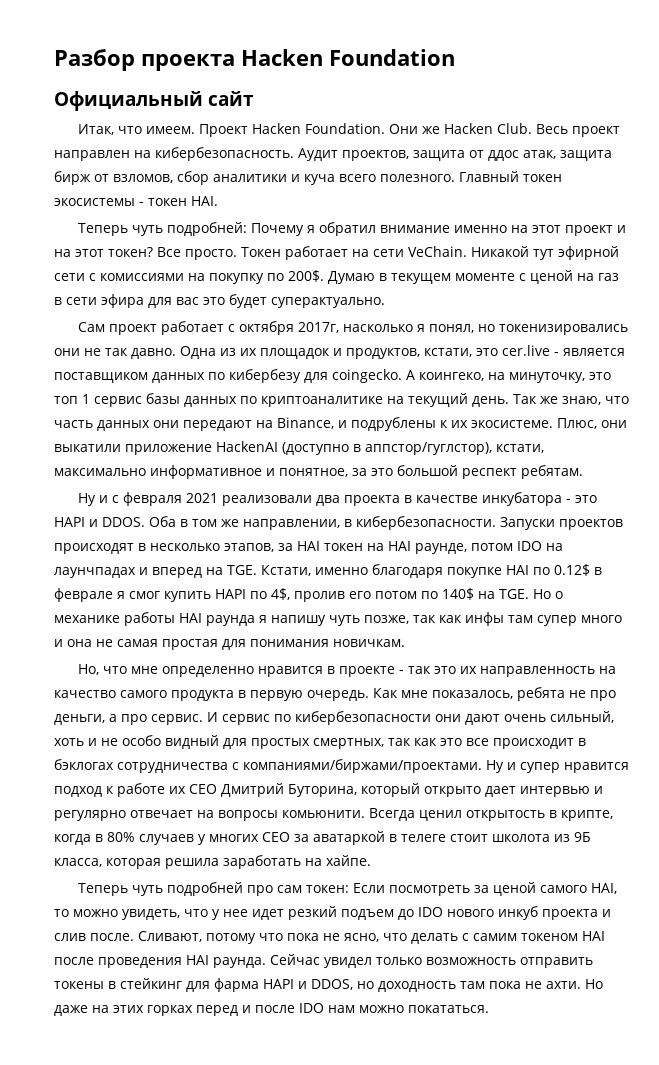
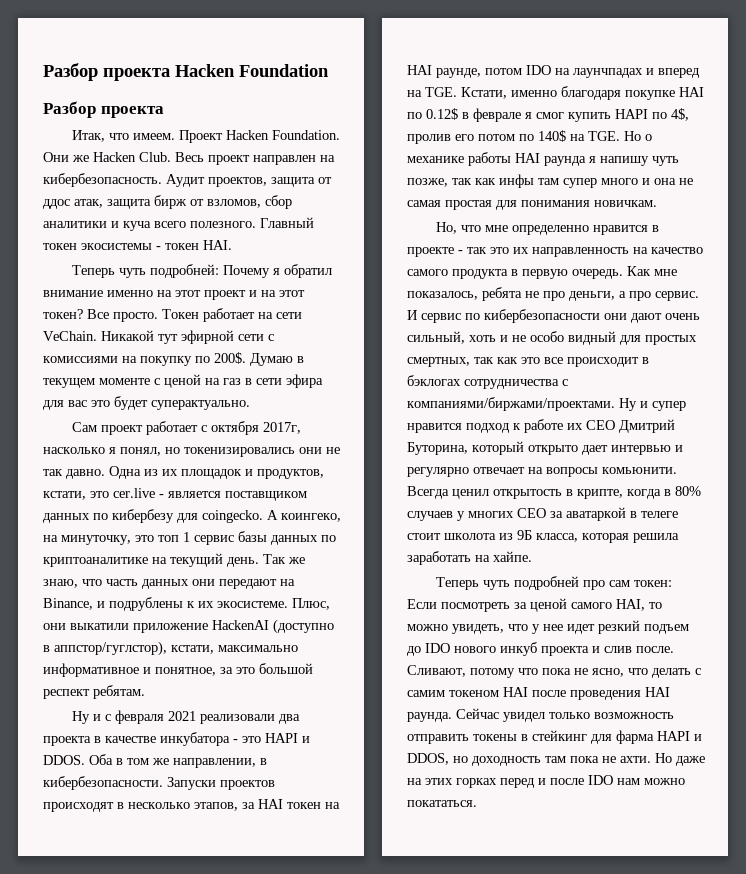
  Разбор проекта Hacken Foundation
- Официальный сайт
+ Разбор проекта

